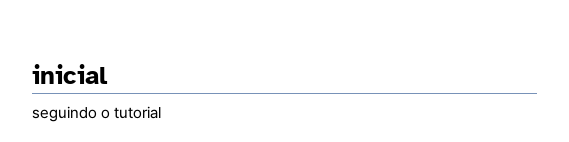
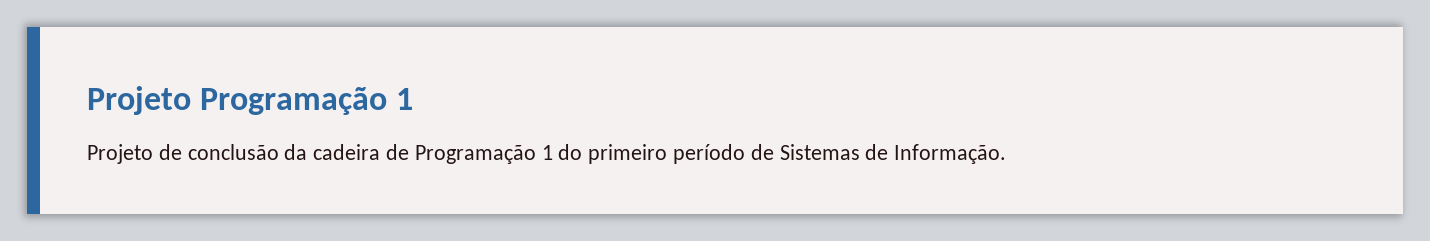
- inicial
- seguindo o tutorial
+ Projeto Programação 1
+ Projeto de conclusão da cadeira de Programação 1 do primeiro período de Sistemas de Informação.

